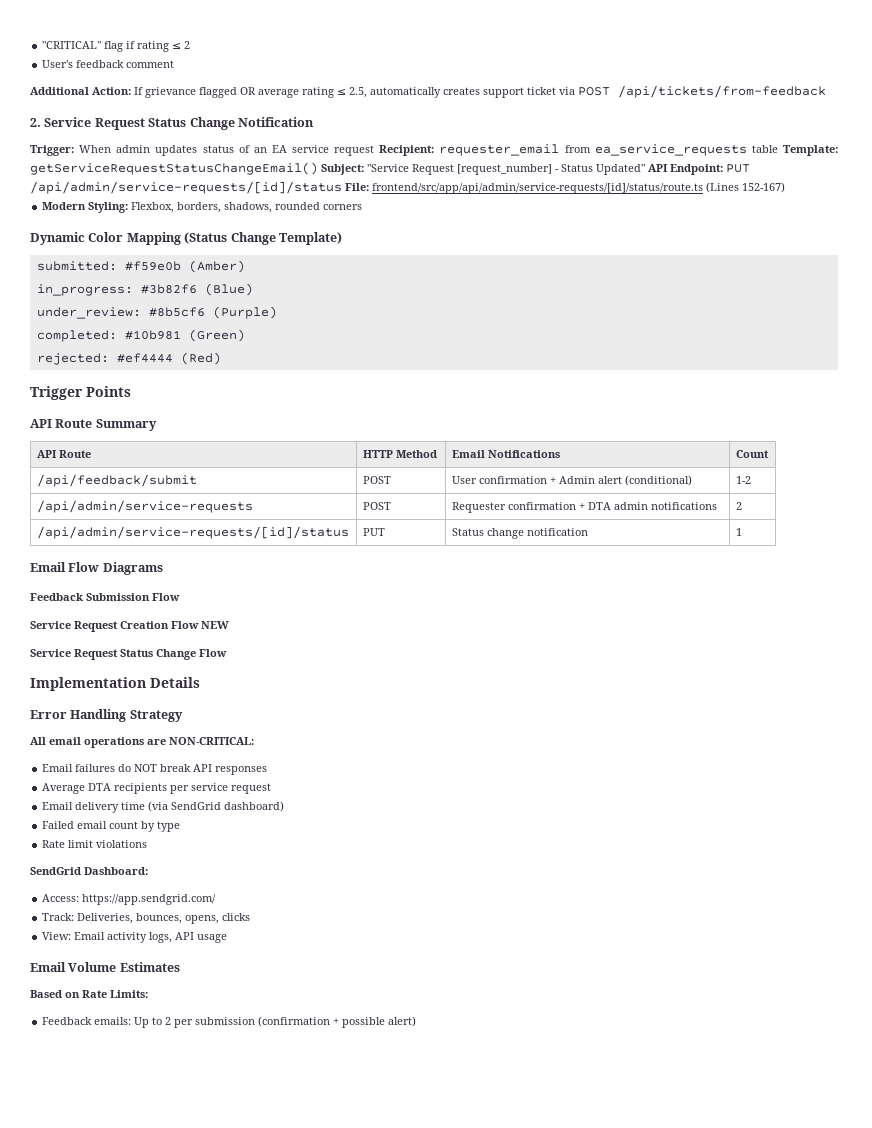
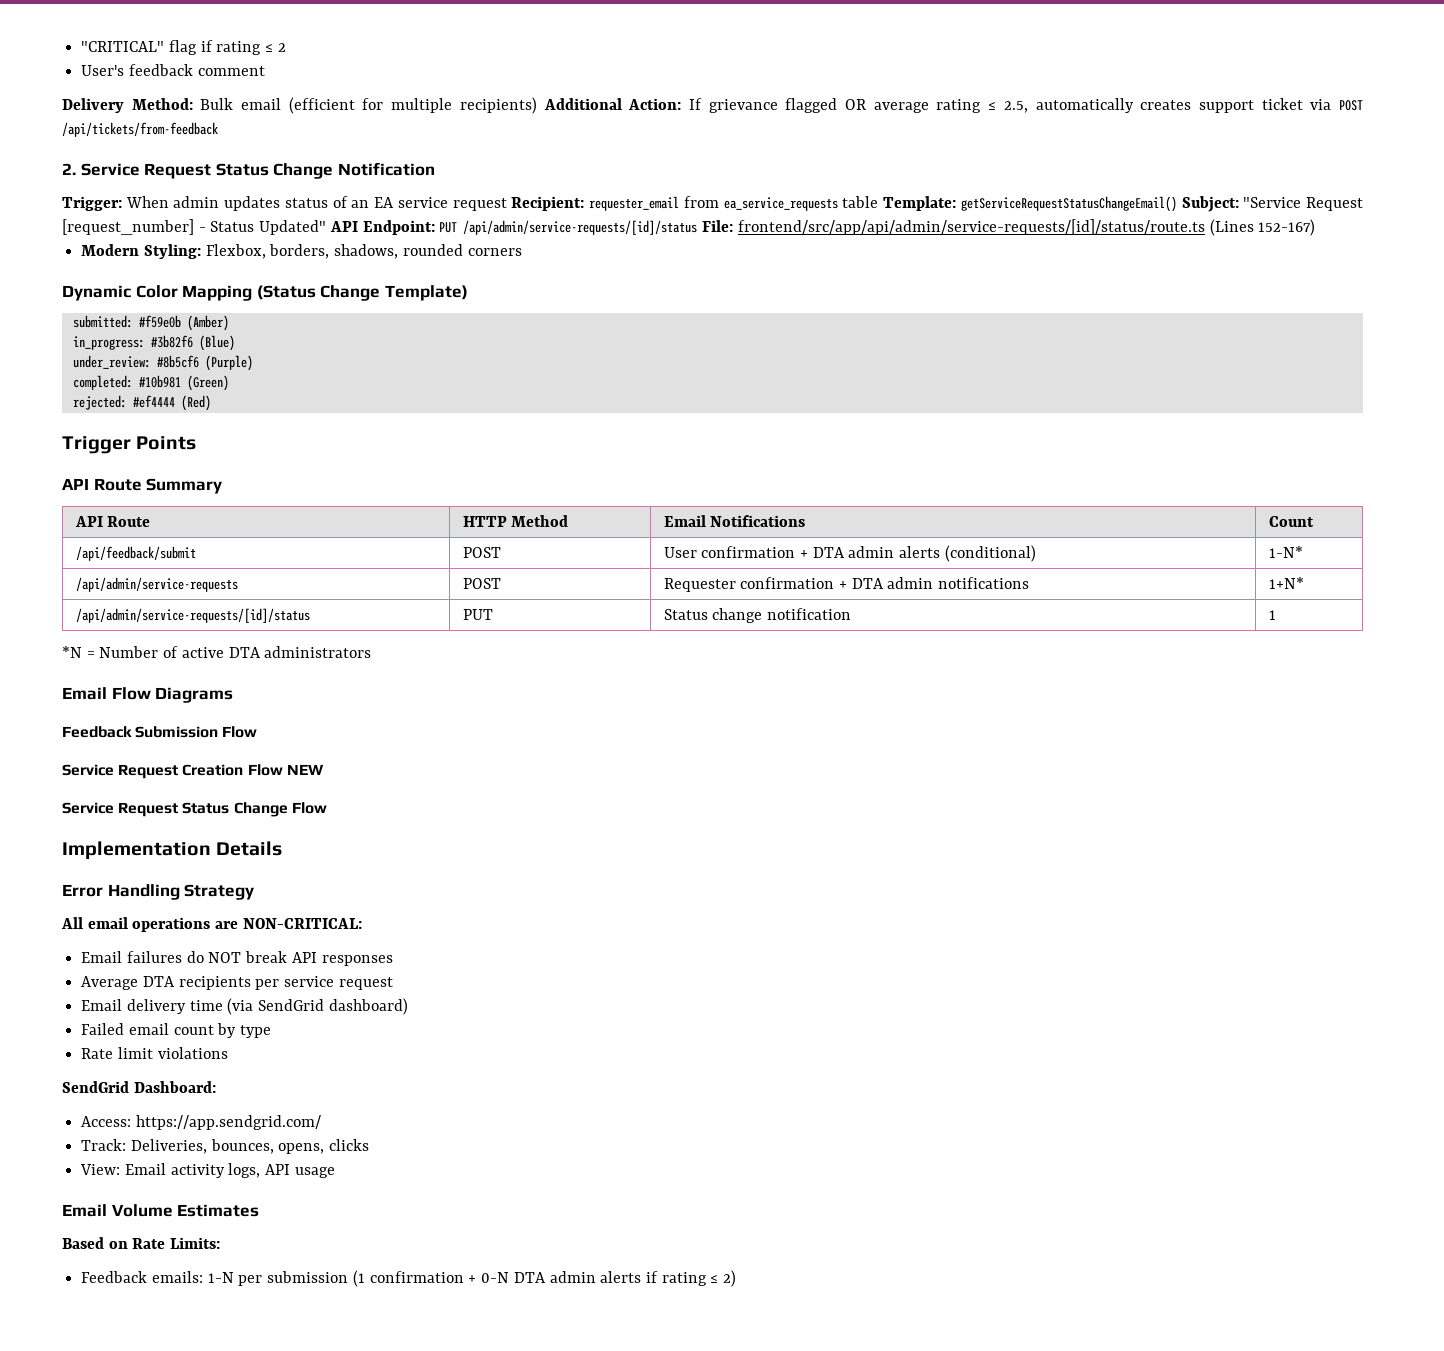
- Additional Action: If grievance flagged OR average rating ≤ 2.5, automatically creates support ticket via POST /api/tickets/from-feedback
+ Delivery Method: Bulk email (efficient for multiple recipients) Additional Action: If grievance flagged OR average rating ≤ 2.5, automatically creates support ticket via POST /api/tickets/from-feedback
- /api/feedback/submit | POST | User confirmation + Admin alert (conditional) | 1-2
+ /api/feedback/submit | POST | User confirmation + DTA admin alerts (conditional) | 1-N*
- /api/admin/service-requests | POST | Requester confirmation + DTA admin notifications | 2
+ /api/admin/service-requests | POST | Requester confirmation + DTA admin notifications | 1+N*
+ *N = Number of active DTA administrators
- Feedback emails: Up to 2 per submission (confirmation + possible alert)
+ Feedback emails: 1-N per submission (1 confirmation + 0-N DTA admin alerts if rating ≤ 2)

